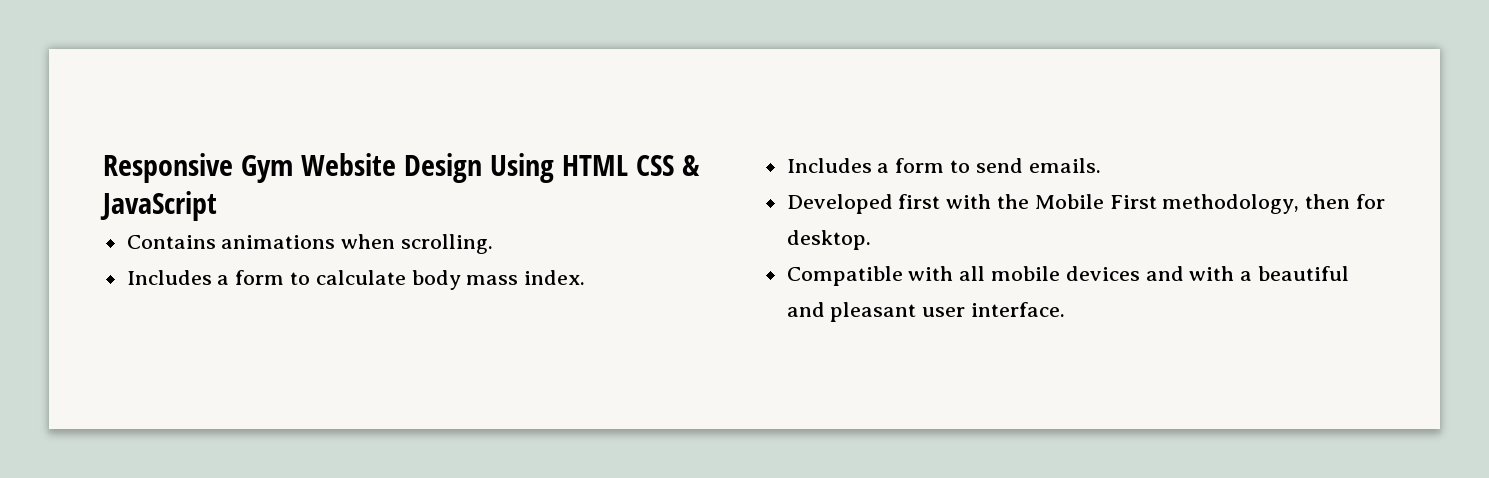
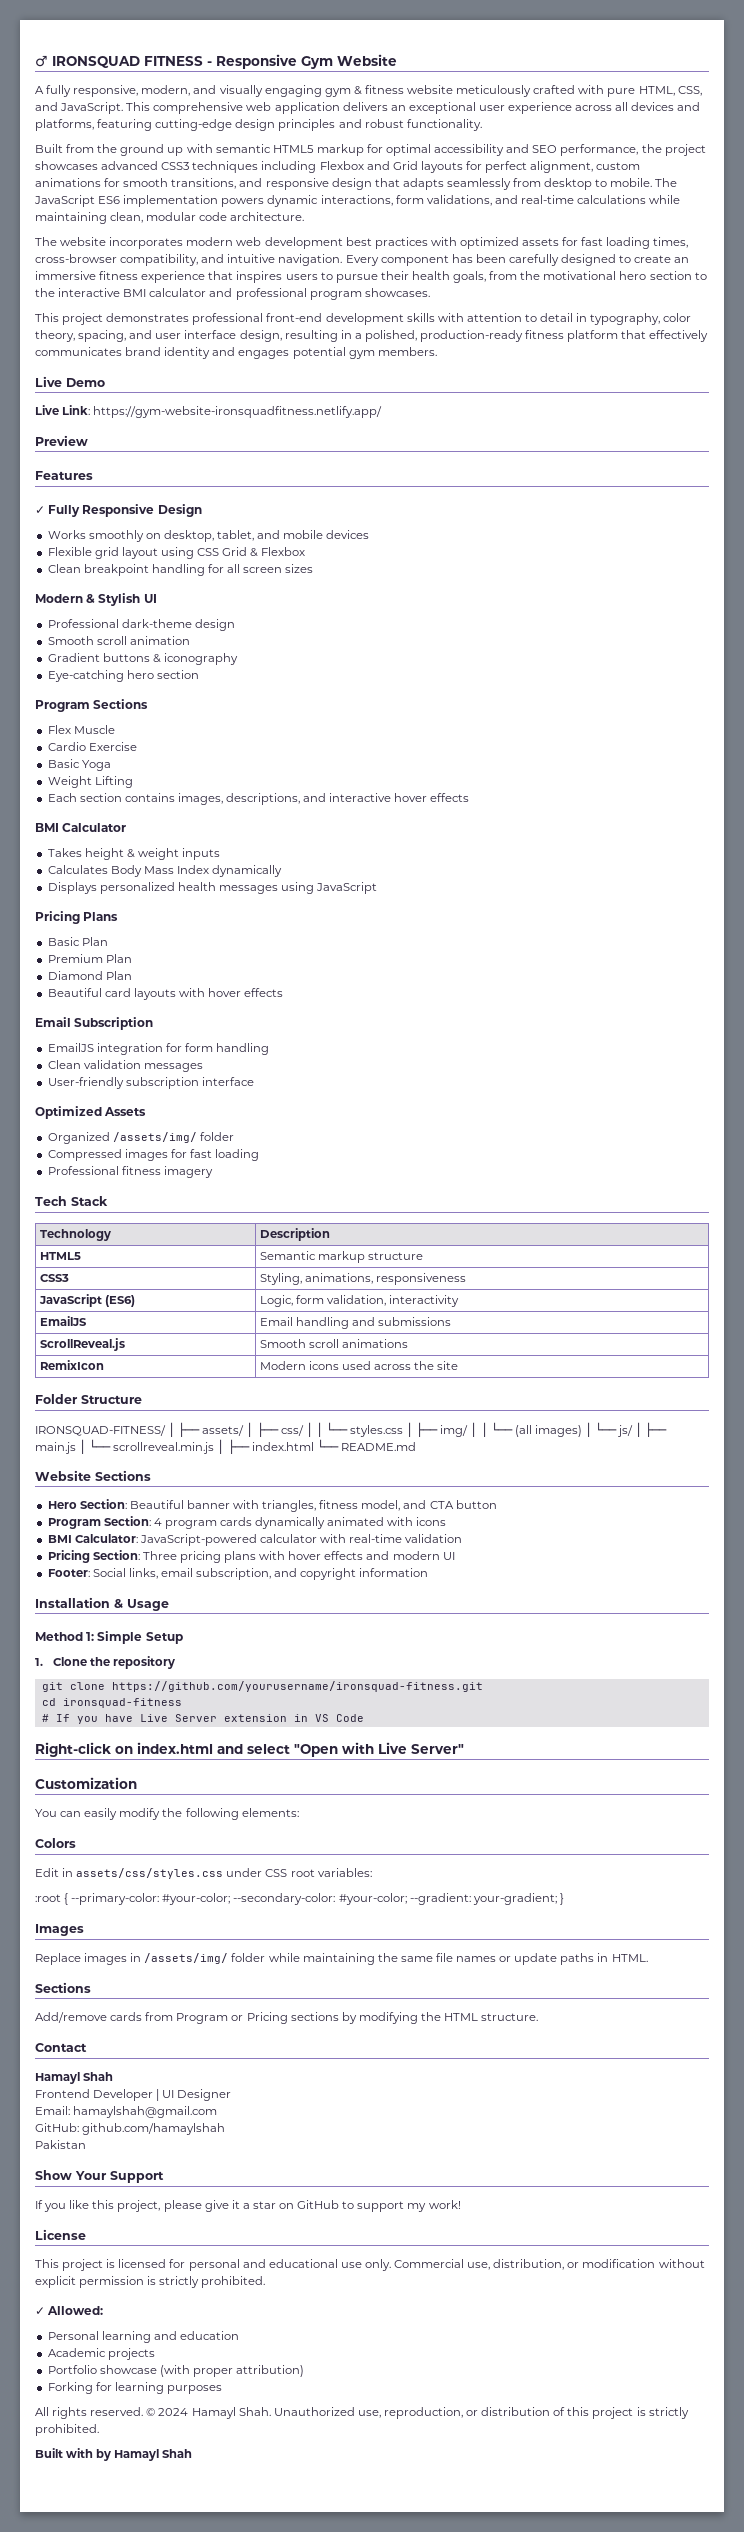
- Responsive Gym Website Design Using HTML CSS & JavaScript
- Contains animations when scrolling.
- Includes a form to calculate body mass index.
- Includes a form to send emails.
- Developed first with the Mobile First methodology, then for desktop.
- Compatible with all mobile devices and with a beautiful and pleasant user interface.
+ ♂ IRONSQUAD FITNESS - Responsive Gym Website
+ A fully responsive, modern, and visually engaging gym & fitness website meticulously crafted with pure HTML, CSS, and JavaScript. This comprehensive web application delivers an exceptional user experience across all devices and platforms, featuring cutting-edge design principles and robust functionality.
+ Built from the ground up with semantic HTML5 markup for optimal accessibility and SEO performance, the project showcases advanced CSS3 techniques including Flexbox and Grid layouts for perfect alignment, custom animations for smooth transitions, and responsive design that adapts seamlessly from desktop to mobile. The JavaScript ES6 implementation powers dynamic interactions, form validations, and real-time calculations while maintaining clean, modular code architecture.
+ The website incorporates modern web development best practices with optimized assets for fast loading times, cross-browser compatibility, and intuitive navigation. Every component has been carefully designed to create an immersive fitness experience that inspires users to pursue their health goals, from the motivational hero section to the interactive BMI calculator and professional program showcases.
+ This project demonstrates professional front-end development skills with attention to detail in typography, color theory, spacing, and user interface design, resulting in a polished, production-ready fitness platform that effectively communicates brand identity and engages potential gym members.
+ Live Demo
+ Live Link: https://gym-website-ironsquadfitness.netlify.app/
+ Preview
+ Features
+ ✓ Fully Responsive Design
+ Works smoothly on desktop, tablet, and mobile devices
+ Flexible grid layout using CSS Grid & Flexbox
+ Clean breakpoint handling for all screen sizes
+ Modern & Stylish UI
+ Professional dark-theme design
+ Smooth scroll animation
+ Gradient buttons & iconography
+ Eye-catching hero section
+ Program Sections
+ Flex Muscle
+ Cardio Exercise
+ Basic Yoga
+ Weight Lifting
+ Each section contains images, descriptions, and interactive hover effects
+ BMI Calculator
+ Takes height & weight inputs
+ Calculates Body Mass Index dynamically
+ Displays personalized health messages using JavaScript
+ Pricing Plans
+ Basic Plan
+ Premium Plan
+ Diamond Plan
+ Beautiful card layouts with hover effects
+ Email Subscription
+ EmailJS integration for form handling
+ Clean validation messages
+ User-friendly subscription interface
+ Optimized Assets
+ Organized /assets/img/ folder
+ Compressed images for fast loading
+ Professional fitness imagery
+ Tech Stack
+ Technology | Description
+ HTML5 | Semantic markup structure
+ CSS3 | Styling, animations, responsiveness
+ JavaScript (ES6) | Logic, form validation, interactivity
+ EmailJS | Email handling and submissions
+ ScrollReveal.js | Smooth scroll animations
+ RemixIcon | Modern icons used across the site
+ Folder Structure
+ IRONSQUAD-FITNESS/ │ ├── assets/ │ ├── css/ │ │ └── styles.css │ ├── img/ │ │ └── (all images) │ └── js/ │ ├── main.js │ └── scrollreveal.min.js │ ├── index.html └── README.md
+ Website Sections
+ Hero Section: Beautiful banner with triangles, fitness model, and CTA button
+ Program Section: 4 program cards dynamically animated with icons
+ BMI Calculator: JavaScript-powered calculator with real-time validation
+ Pricing Section: Three pricing plans with hover effects and modern UI
+ Footer: Social links, email subscription, and copyright information
+ Installation & Usage
+ Method 1: Simple Setup
+ 1. Clone the repository
+ git clone https://github.com/yourusername/ironsquad-fitness.git
+ cd ironsquad-fitness
+ # If you have Live Server extension in VS Code
+ Right-click on index.html and select "Open with Live Server"
+ Customization
+ You can easily modify the following elements:
+ Colors
+ Edit in assets/css/styles.css under CSS root variables:
+ :root { --primary-color: #your-color; --secondary-color: #your-color; --gradient: your-gradient; }
+ Images
+ Replace images in /assets/img/ folder while maintaining the same file names or update paths in HTML.
+ Sections
+ Add/remove cards from Program or Pricing sections by modifying the HTML structure.
+ Contact
+ Hamayl Shah
+ Frontend Developer | UI Designer
+ Email: hamaylshah@gmail.com
+ GitHub: github.com/hamaylshah
+ Pakistan
+ Show Your Support
+ If you like this project, please give it a star on GitHub to support my work!
+ License
+ This project is licensed for personal and educational use only. Commercial use, distribution, or modification without explicit permission is strictly prohibited.
+ ✓ Allowed:
+ Personal learning and education
+ Academic projects
+ Portfolio showcase (with proper attribution)
+ Forking for learning purposes
+ All rights reserved. © 2024 Hamayl Shah. Unauthorized use, reproduction, or distribution of this project is strictly prohibited.
+ Built with by Hamayl Shah

